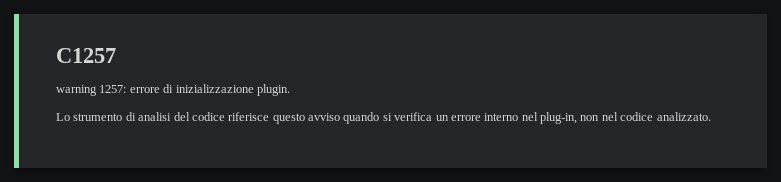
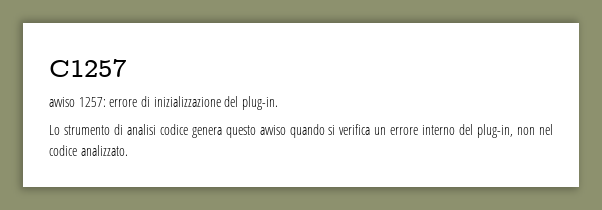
- warning 1257: errore di inizializzazione plugin.
+ avviso 1257: errore di inizializzazione del plug-in.
- Lo strumento di analisi del codice riferisce questo avviso quando si verifica un errore interno nel plug-in, non nel codice analizzato.
+ Lo strumento di analisi codice genera questo avviso quando si verifica un errore interno del plug-in, non nel codice analizzato.

